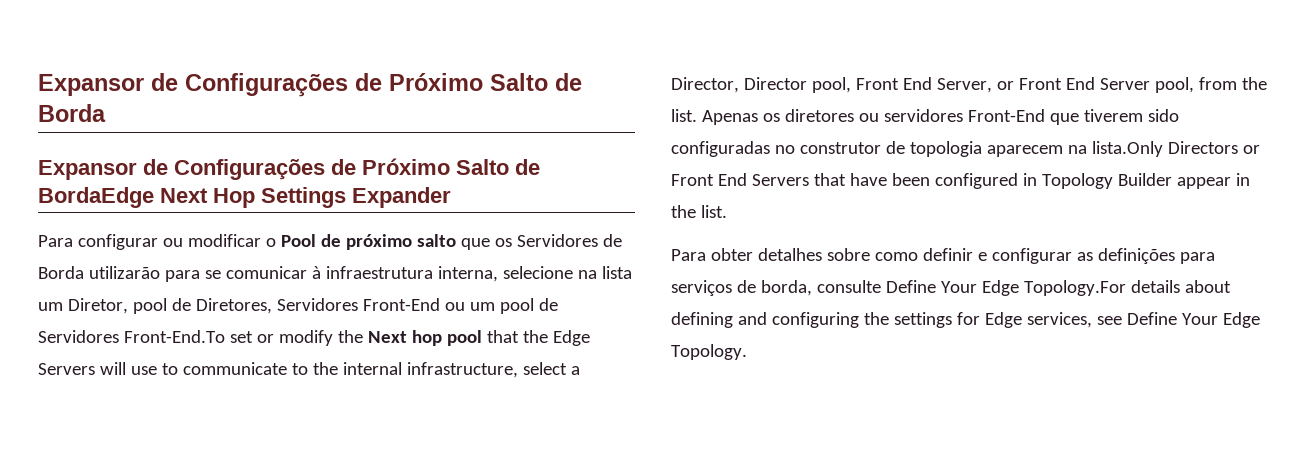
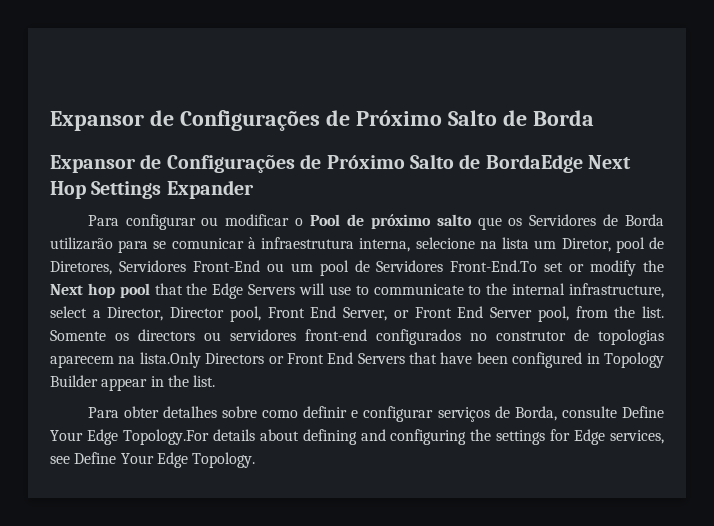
- Apenas os diretores ou servidores Front-End que tiverem sido configuradas no construtor de topologia aparecem na lista.Only Directors or Front End Servers that have been configured in Topology Builder appear in the list.
+ Somente os directors ou servidores front-end configurados no construtor de topologias aparecem na lista.Only Directors or Front End Servers that have been configured in Topology Builder appear in the list.
- Para obter detalhes sobre como definir e configurar as definições para serviços de borda, consulte Define Your Edge Topology.For details about defining and configuring the settings for Edge services, see Define Your Edge Topology.
+ Para obter detalhes sobre como definir e configurar serviços de Borda, consulte Define Your Edge Topology.For details about defining and configuring the settings for Edge services, see Define Your Edge Topology.

